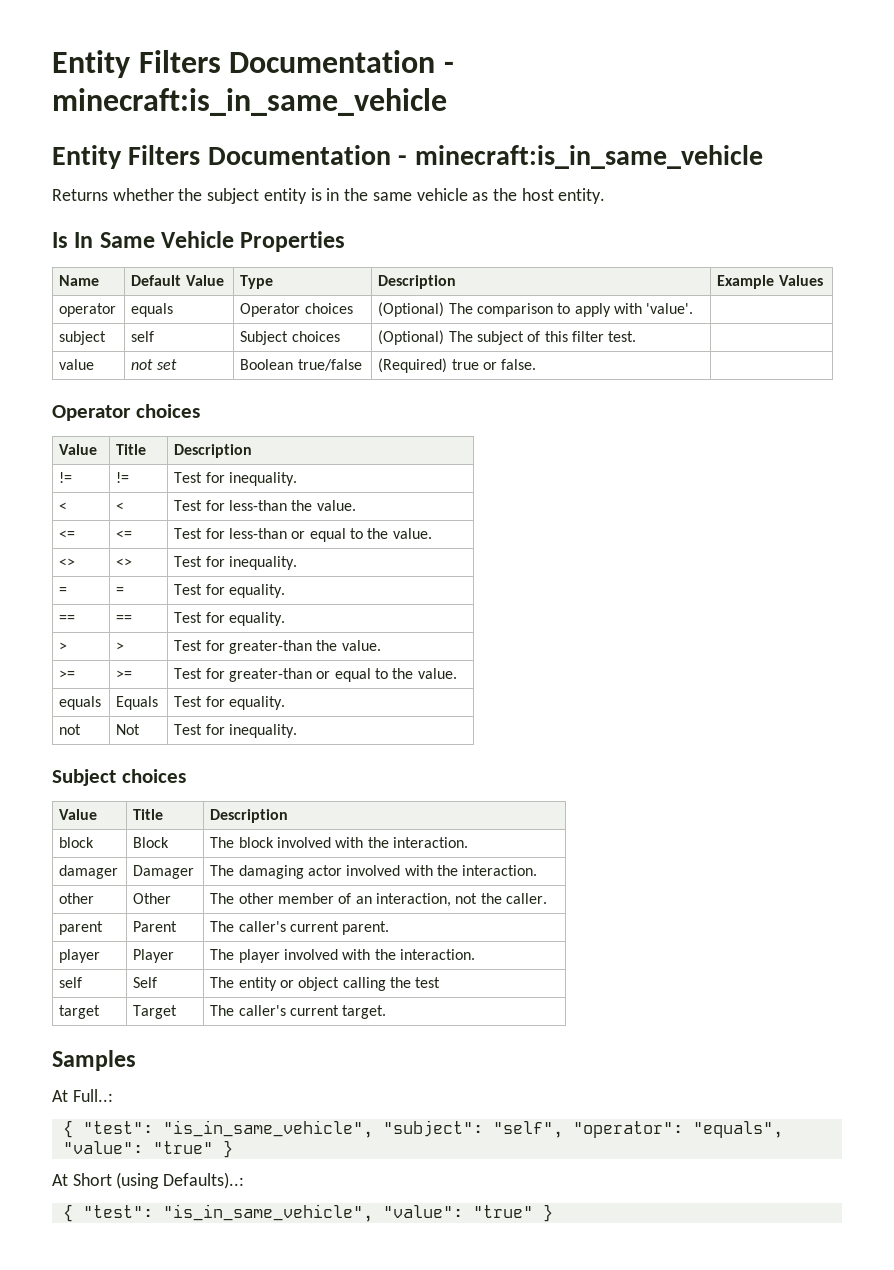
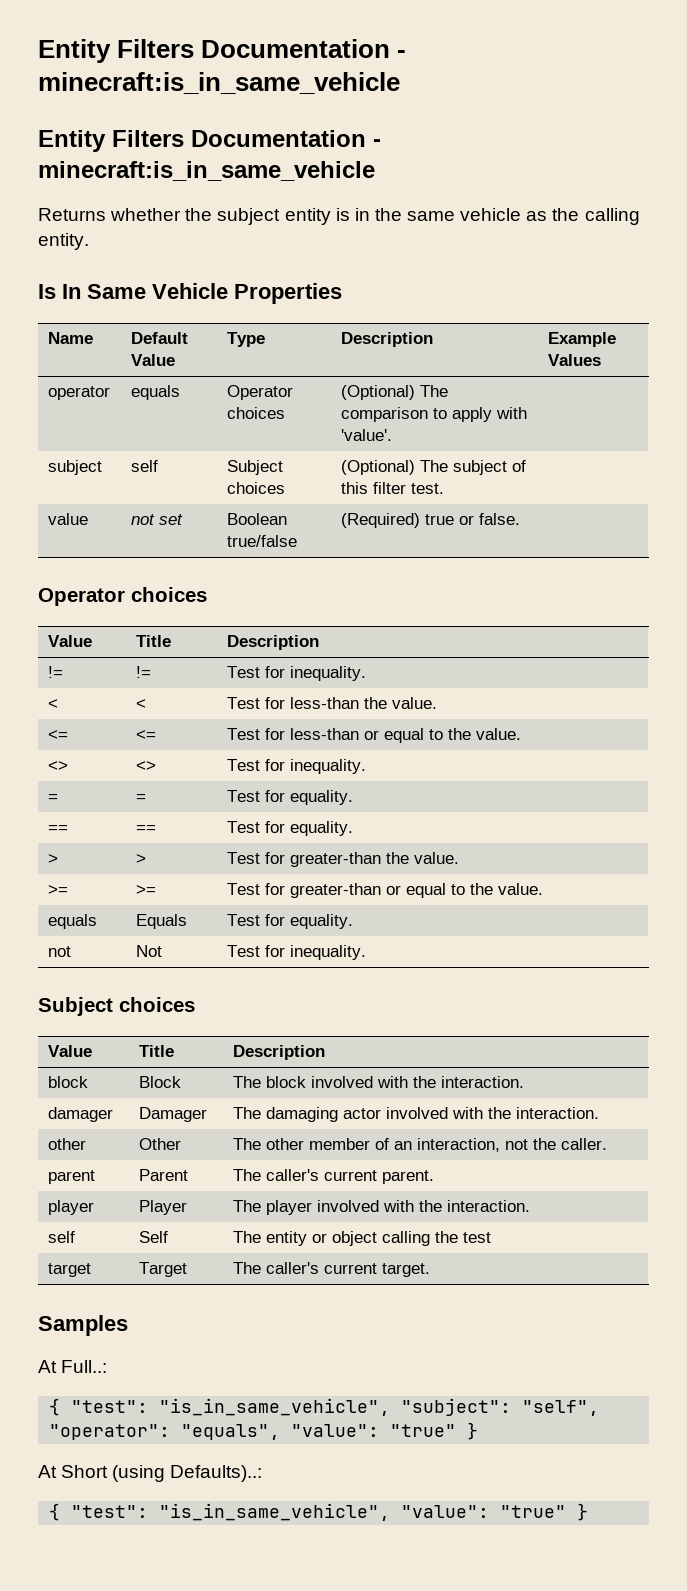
- Returns whether the subject entity is in the same vehicle as the host entity.
+ Returns whether the subject entity is in the same vehicle as the calling entity.

